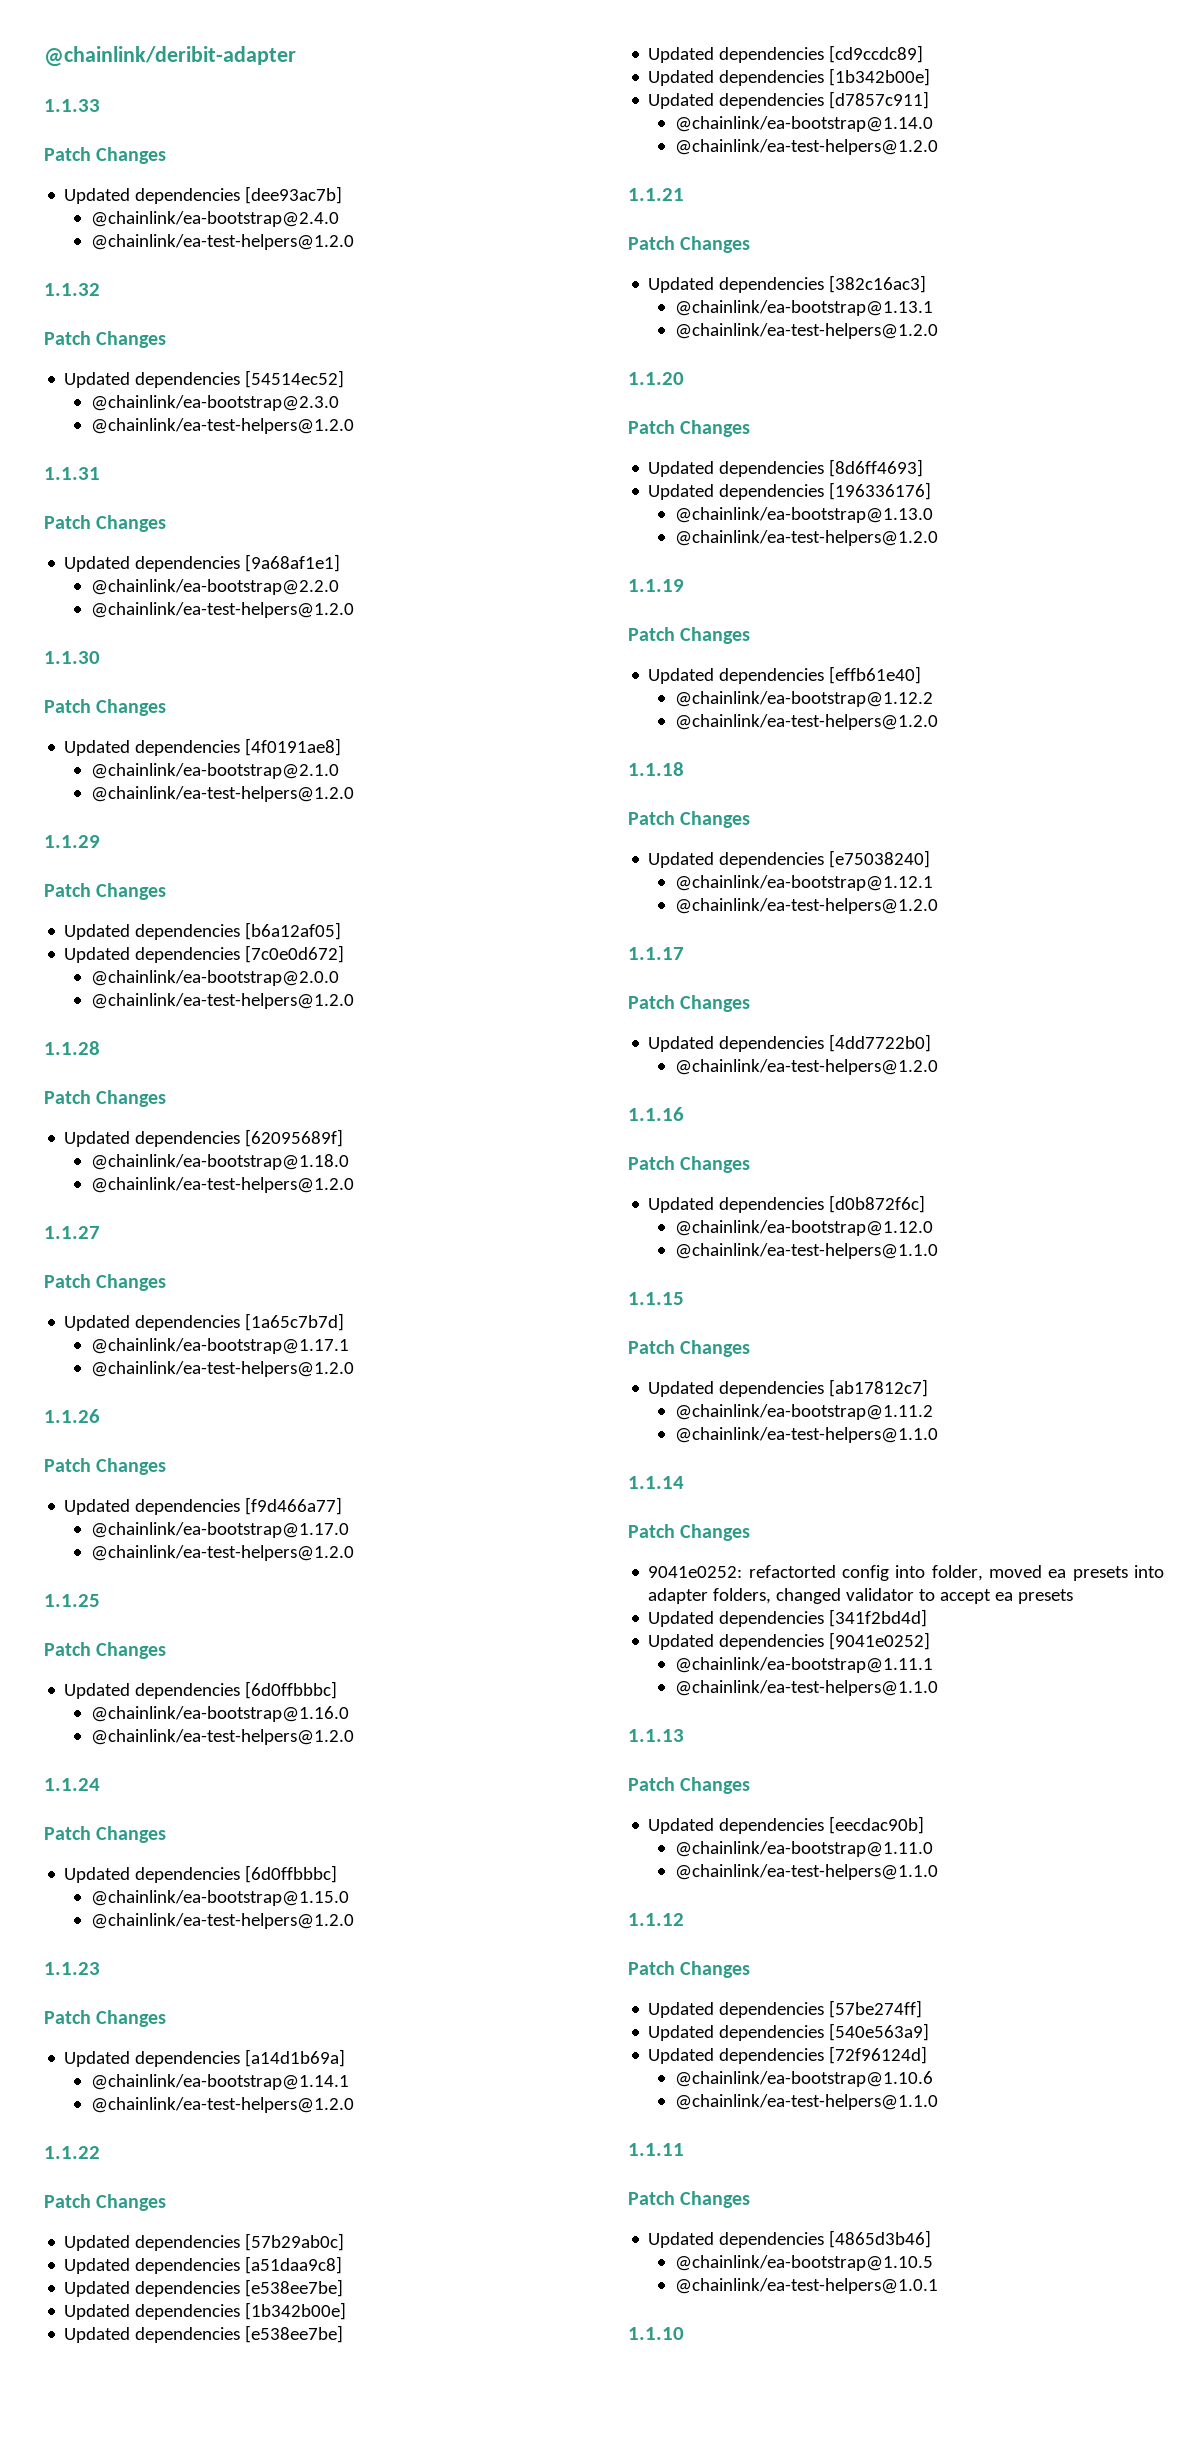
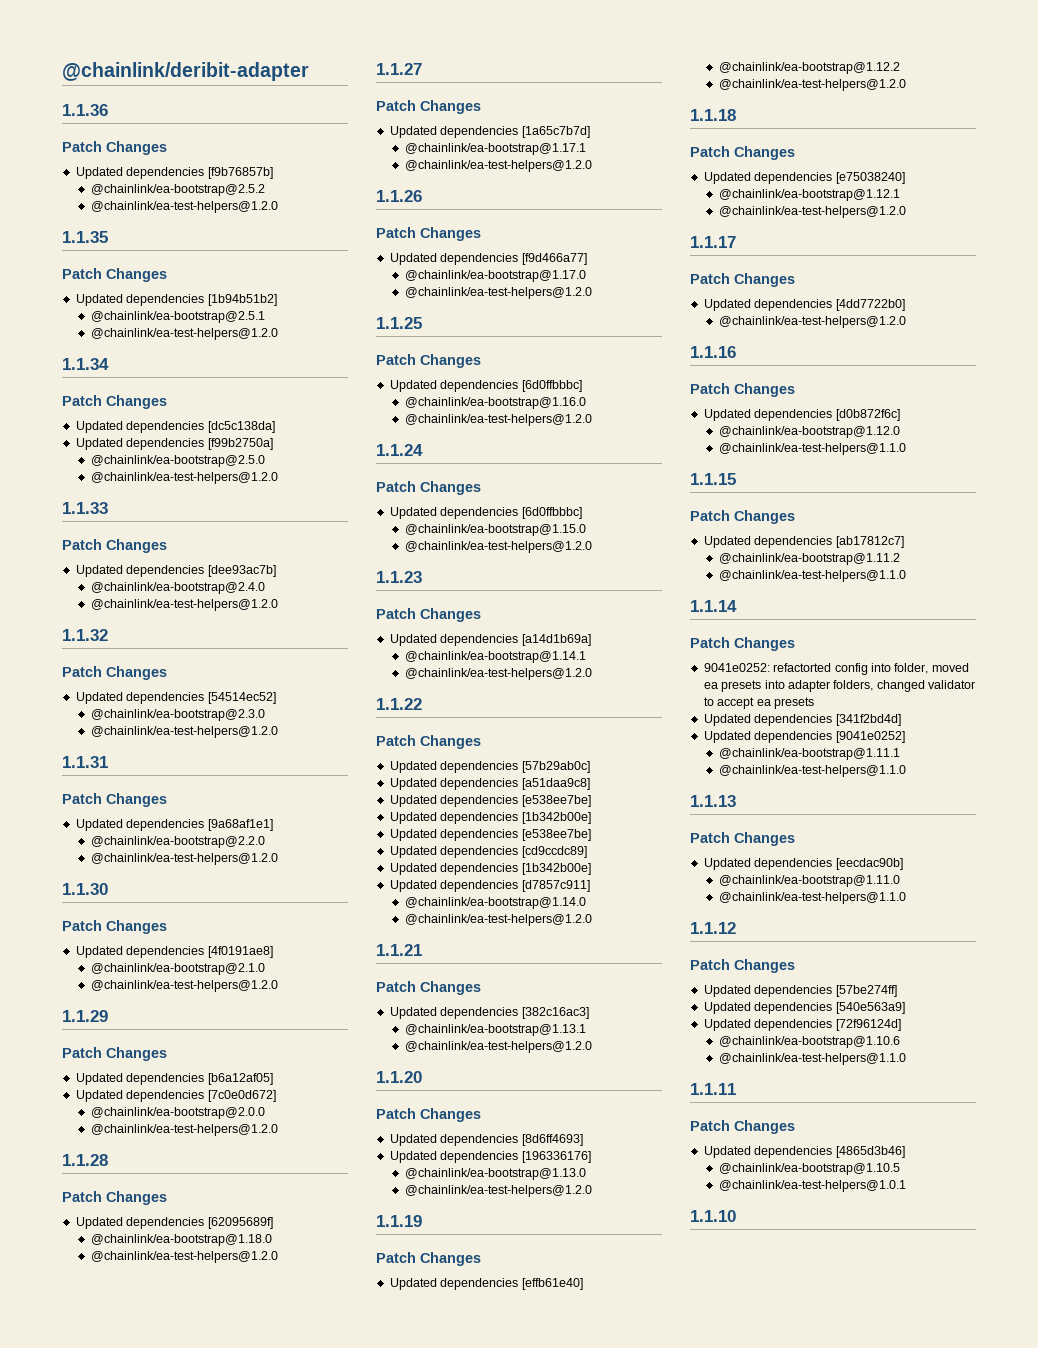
+ 1.1.36
+ Patch Changes
+ Updated dependencies [f9b76857b]
+ @chainlink/ea-bootstrap@2.5.2
+ @chainlink/ea-test-helpers@1.2.0
+ 1.1.35
+ Patch Changes
+ Updated dependencies [1b94b51b2]
+ @chainlink/ea-bootstrap@2.5.1
+ @chainlink/ea-test-helpers@1.2.0
+ 1.1.34
+ Patch Changes
+ Updated dependencies [dc5c138da]
+ Updated dependencies [f99b2750a]
+ @chainlink/ea-bootstrap@2.5.0
+ @chainlink/ea-test-helpers@1.2.0

